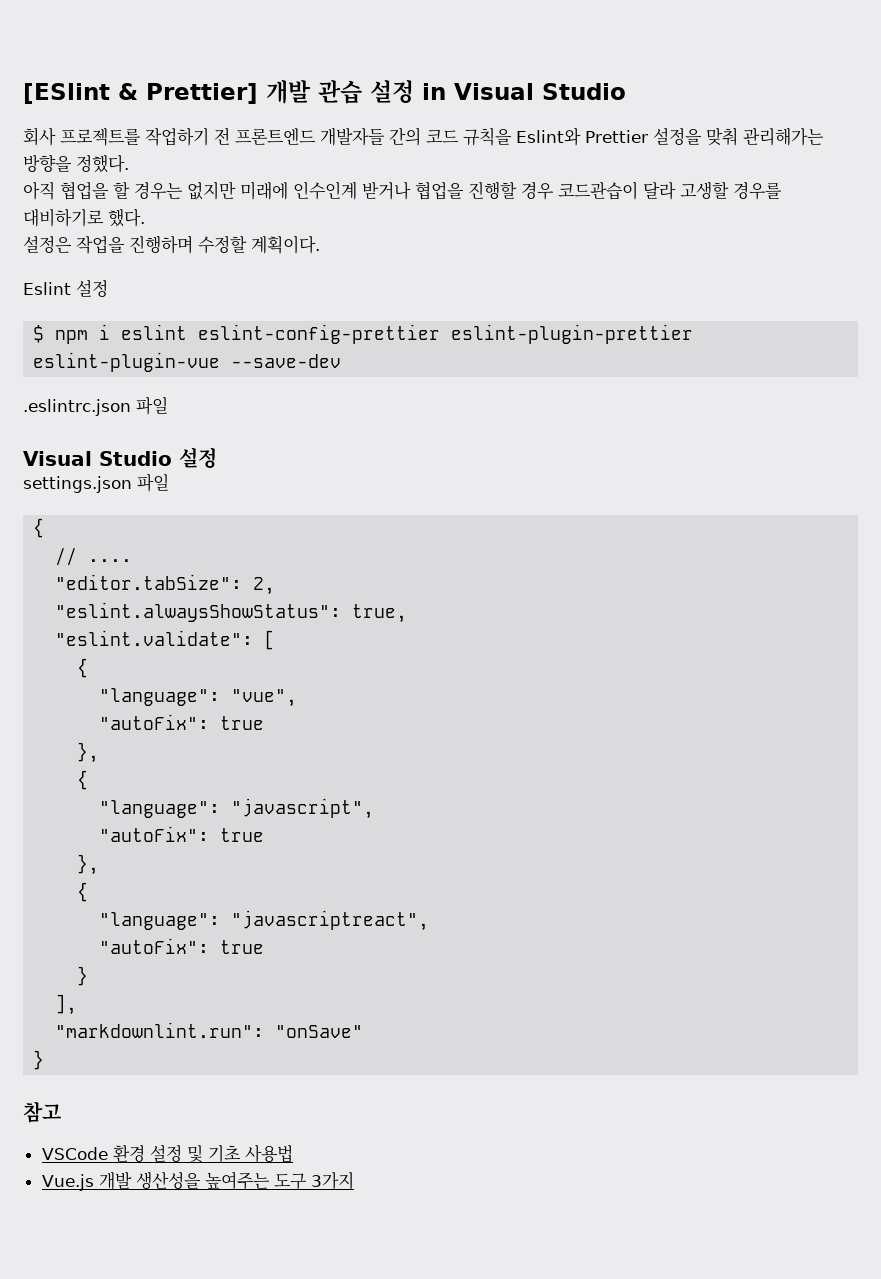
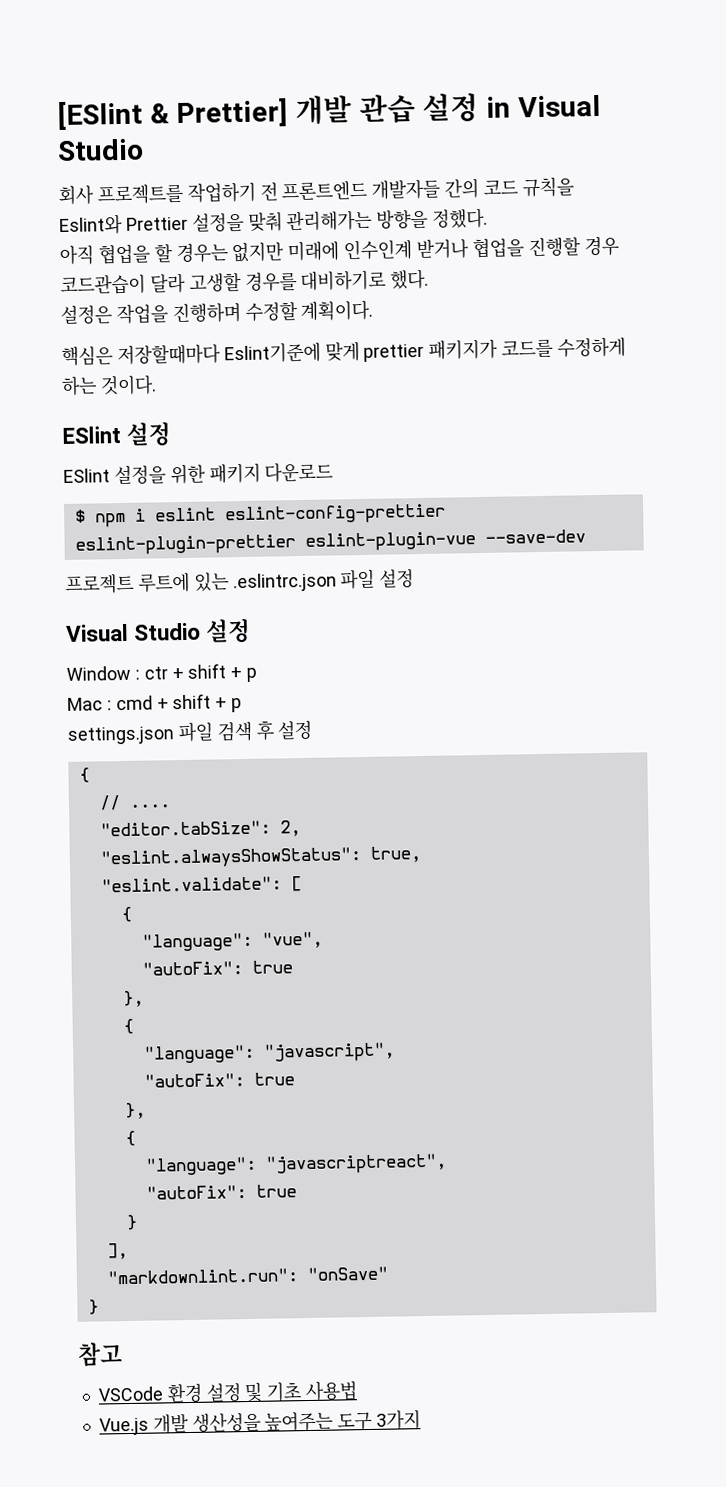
- Eslint 설정
+ 핵심은 저장할때마다 Eslint기준에 맞게 prettier 패키지가 코드를 수정하게 하는 것이다.
+ ESlint 설정
+ ESlint 설정을 위한 패키지 다운로드
- .eslintrc.json 파일
+ 프로젝트 루트에 있는 .eslintrc.json 파일 설정
+ Window : ctr + shift + p
+ Mac : cmd + shift + p
- settings.json 파일
+ settings.json 파일 검색 후 설정

